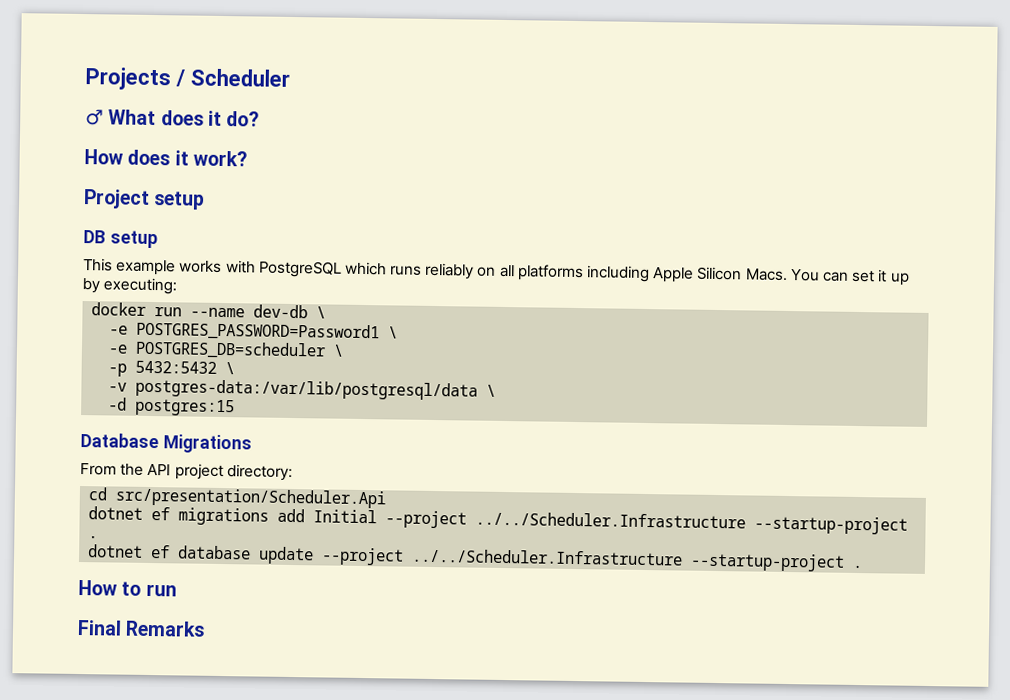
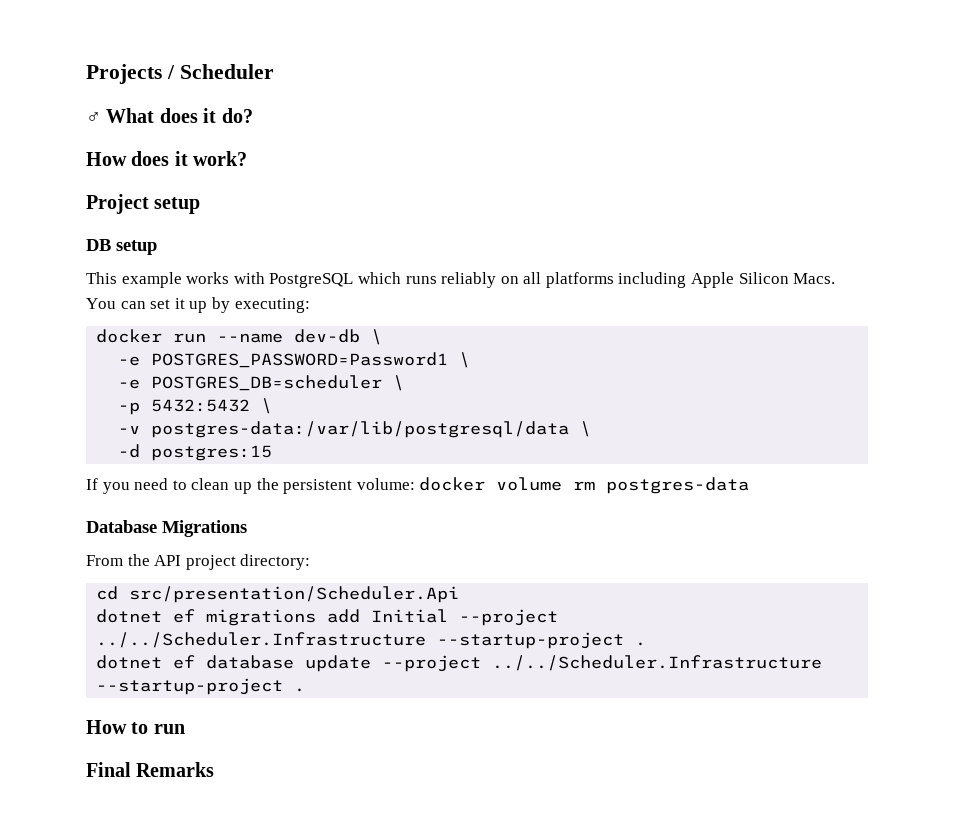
+ If you need to clean up the persistent volume: docker volume rm postgres-data

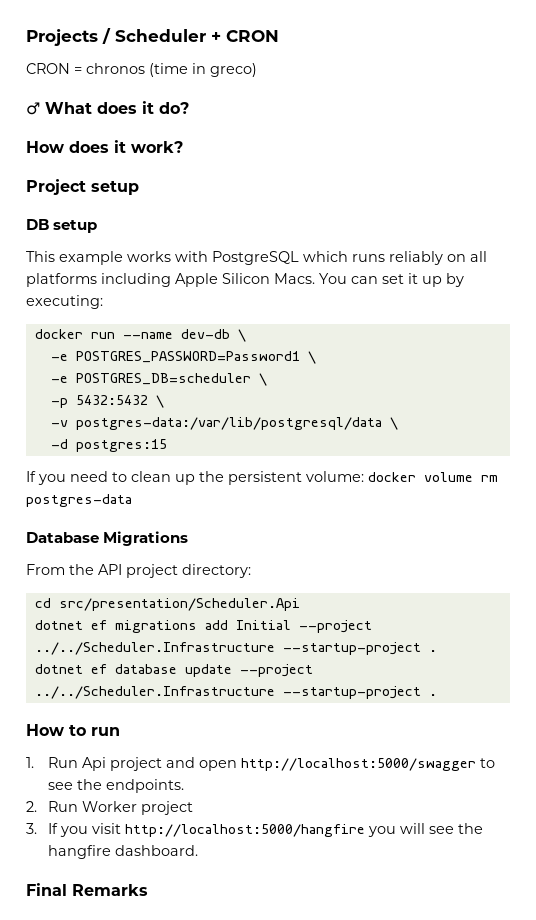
- Projects / Scheduler
+ Projects / Scheduler + CRON
+ CRON = chronos (time in greco)
+ 1. Run Api project and open http://localhost:5000/swagger to see the endpoints.
+ 2. Run Worker project
+ 3. If you visit http://localhost:5000/hangfire you will see the hangfire dashboard.

